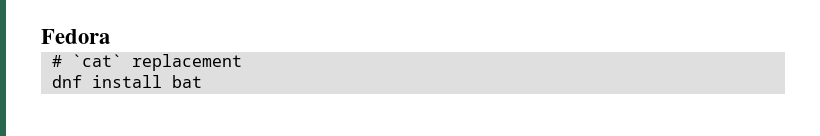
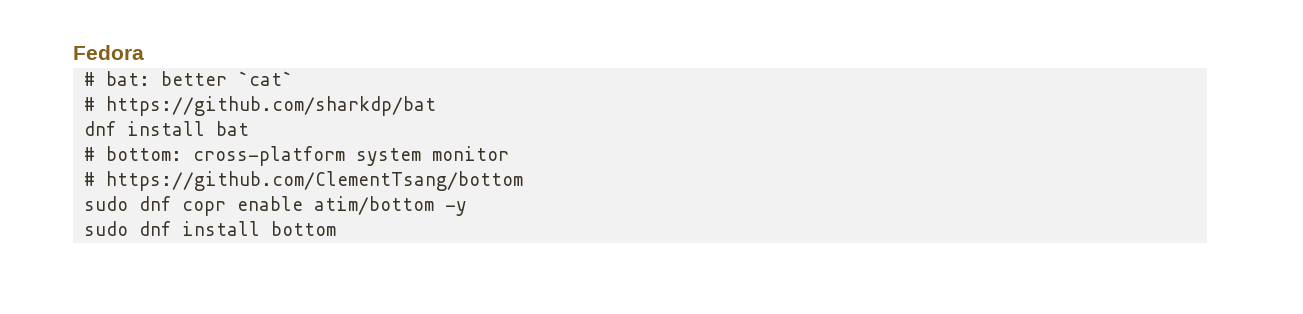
- # `cat` replacement
+ # bat: better `cat`
+ # https://github.com/sharkdp/bat
+ # bottom: cross-platform system monitor
+ # https://github.com/ClementTsang/bottom
+ sudo dnf copr enable atim/bottom -y
+ sudo dnf install bottom

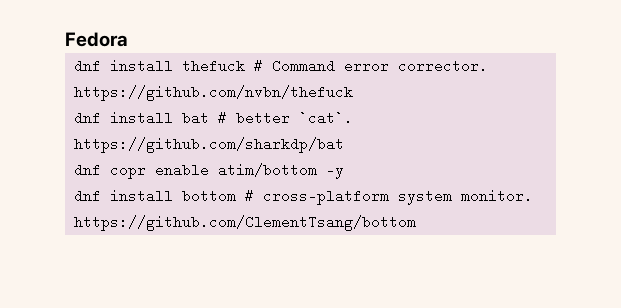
- # bat: better `cat`
- # https://github.com/sharkdp/bat
- dnf install bat
- # bottom: cross-platform system monitor
- # https://github.com/ClementTsang/bottom
- sudo dnf copr enable atim/bottom -y
+ dnf install thefuck # Command error corrector. https://github.com/nvbn/thefuck
+ dnf install bat # better `cat`. https://github.com/sharkdp/bat
+ dnf copr enable atim/bottom -y
- sudo dnf install bottom
+ dnf install bottom # cross-platform system monitor. https://github.com/ClementTsang/bottom

